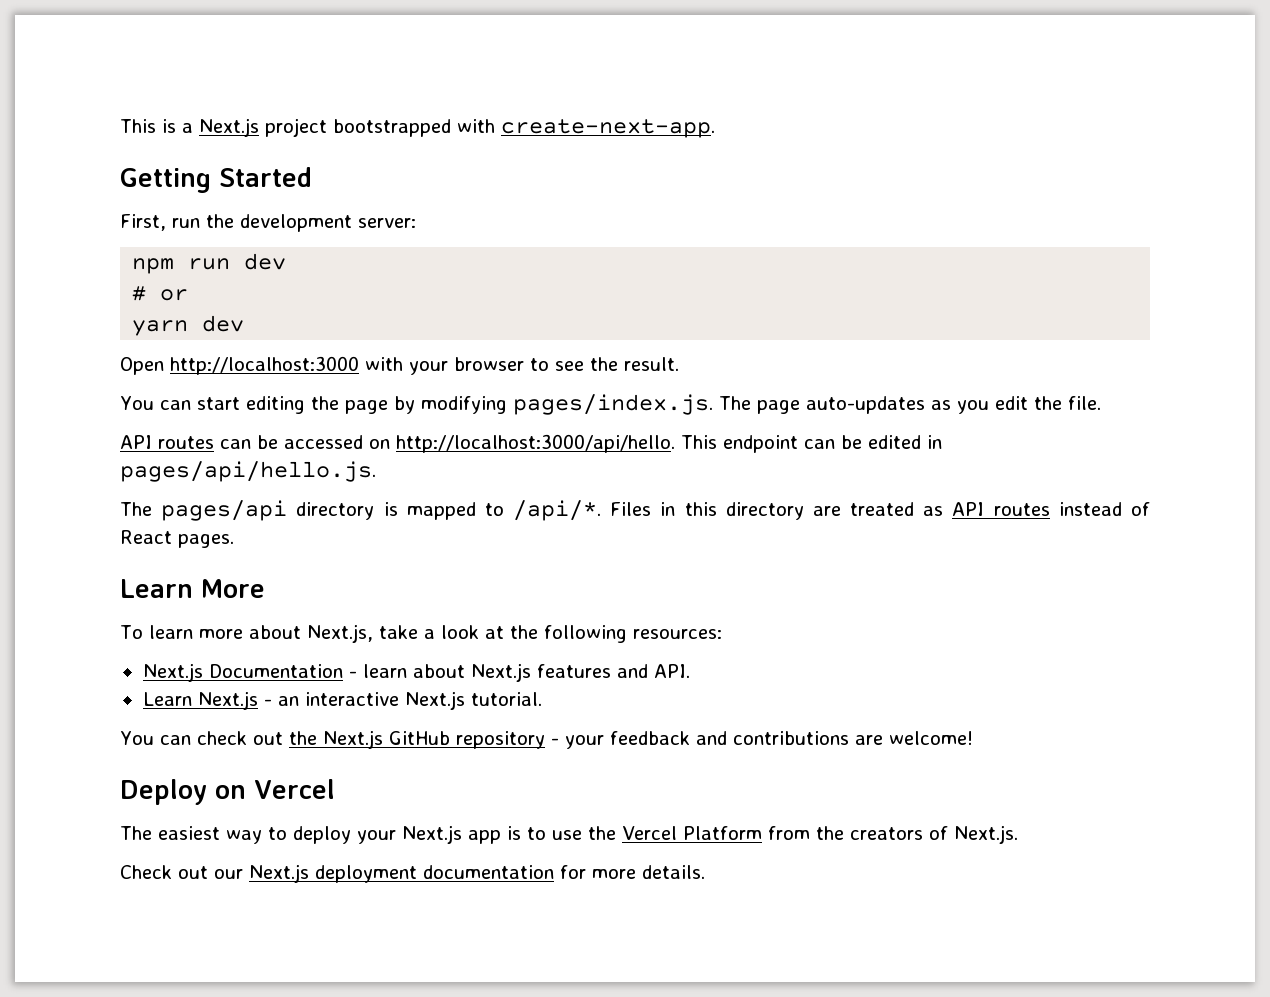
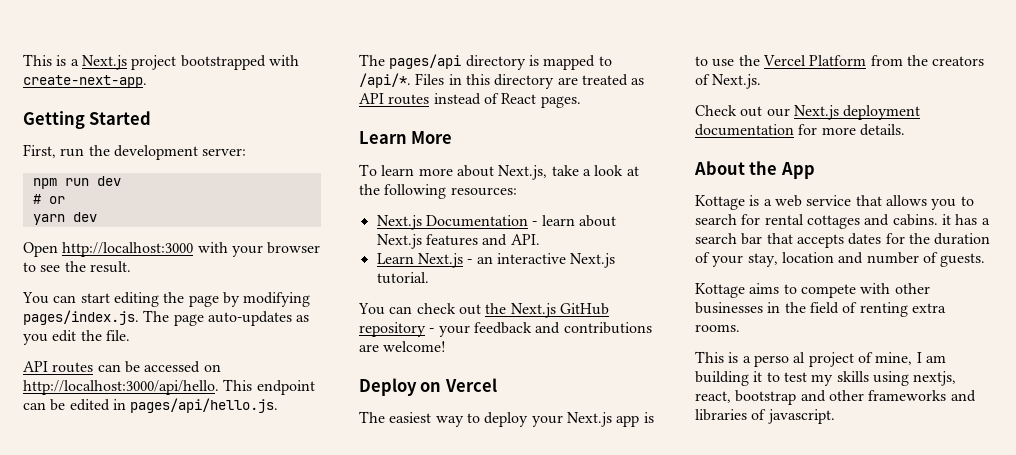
+ About the App
+ Kottage is a web service that allows you to search for rental cottages and cabins. it has a search bar that accepts dates for the duration of your stay, location and number of guests.
+ Kottage aims to compete with other businesses in the field of renting extra rooms.
+ This is a perso al project of mine, I am building it to test my skills using nextjs, react, bootstrap and other frameworks and libraries of javascript.

